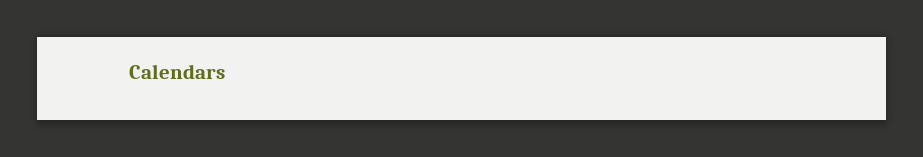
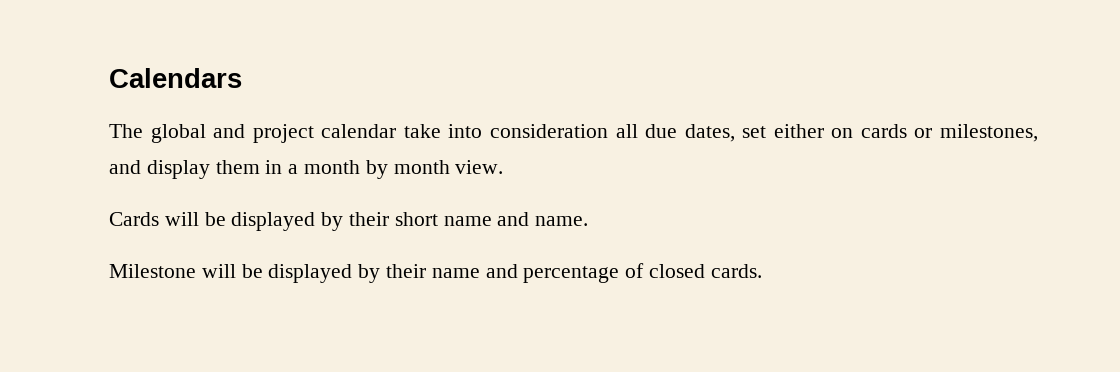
+ The global and project calendar take into consideration all due dates, set either on cards or milestones, and display them in a month by month view.
+ Cards will be displayed by their short name and name.
+ Milestone will be displayed by their name and percentage of closed cards.

